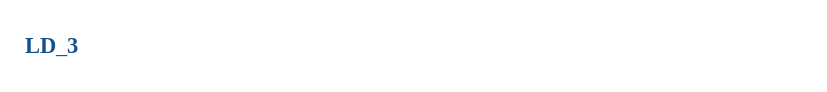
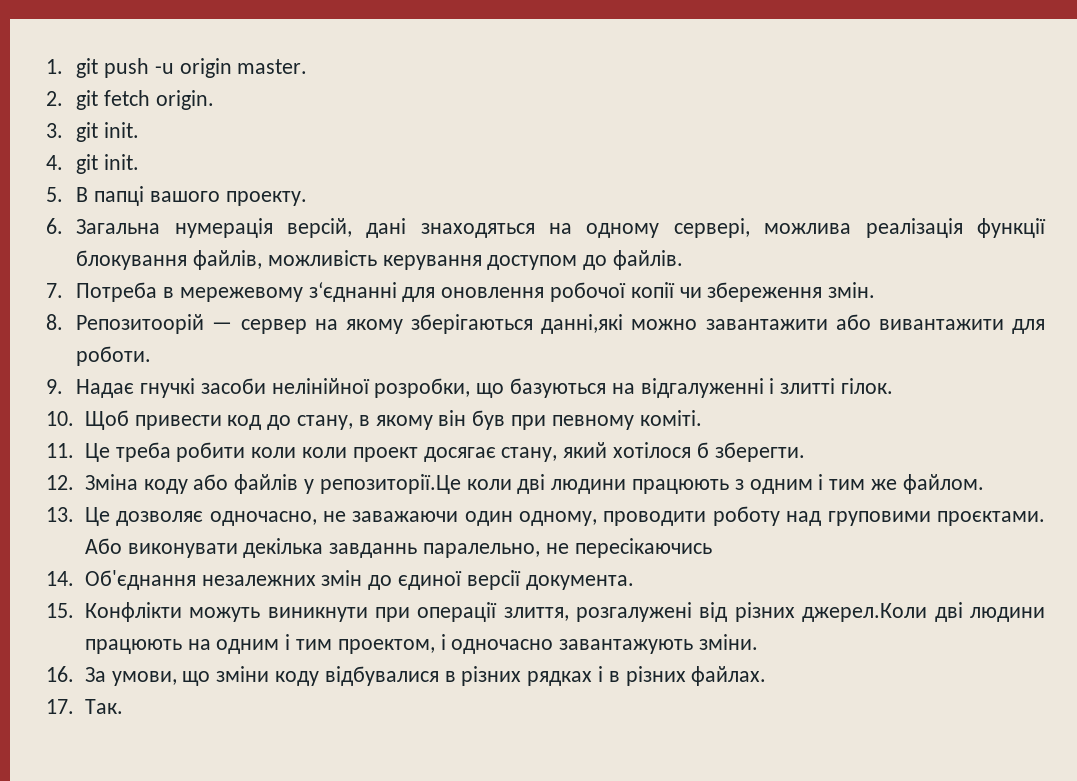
- LD_3
+ 1. git push -u origin master.
+ 2. git fetch origin.
+ 3. git init.
+ 4. git init.
+ 5. В папці вашого проекту.
+ 6. Загальна нумерація версій, дані знаходяться на одному сервері, можлива реалізація функції блокування файлів, можливість керування доступом до файлів.
+ 7. Потреба в мережевому з‘єднанні для оновлення робочої копії чи збереження змін.
+ 8. Репозитоорій — сервер на якому зберігаються данні,які можно завантажити або вивантажити для роботи.
+ 9. Надає гнучкі засоби нелінійної розробки, що базуються на відгалуженні і злитті гілок.
+ 10. Щоб привести код до стану, в якому він був при певному коміті.
+ 11. Це треба робити коли коли проект досягає стану, який хотілося б зберегти.
+ 12. Зміна коду або файлів у репозиторії.Це коли дві людини працюють з одним і тим же файлом.
+ 13. Це дозволяє одночасно, не заважаючи один одному, проводити роботу над груповими проєктами. Або виконувати декілька завданнь паралельно, не пересікаючись
+ 14. Об'єднання незалежних змін до єдиної версії документа.
+ 15. Конфлікти можуть виникнути при операції злиття, розгалужені від різних джерел.Коли дві людини працюють на одним і тим проектом, і одночасно завантажують зміни.
+ 16. За умови, що зміни коду відбувалися в різних рядках і в різних файлах.
+ 17. Так.

